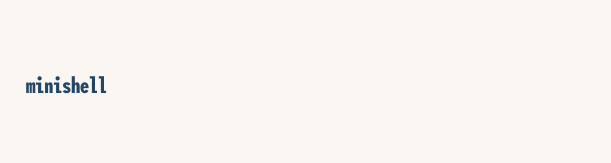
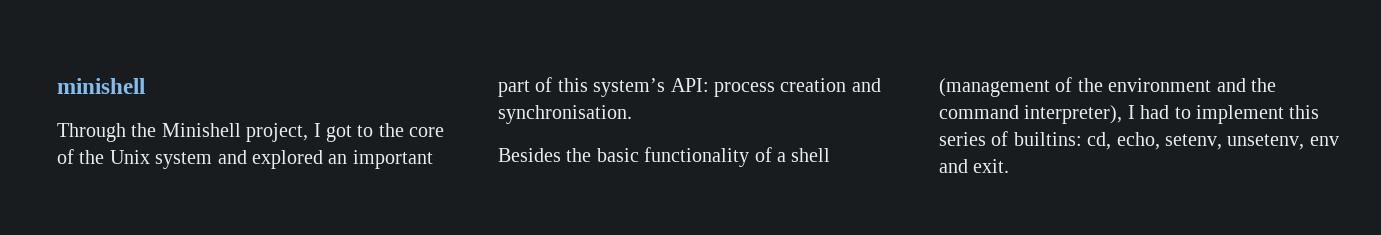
+ Through the Minishell project, I got to the core of the Unix system and explored an important part of this system’s API: process creation and synchronisation.
+ Besides the basic functionality of a shell (management of the environment and the command interpreter), I had to implement this series of builtins: cd, echo, setenv, unsetenv, env and exit.

